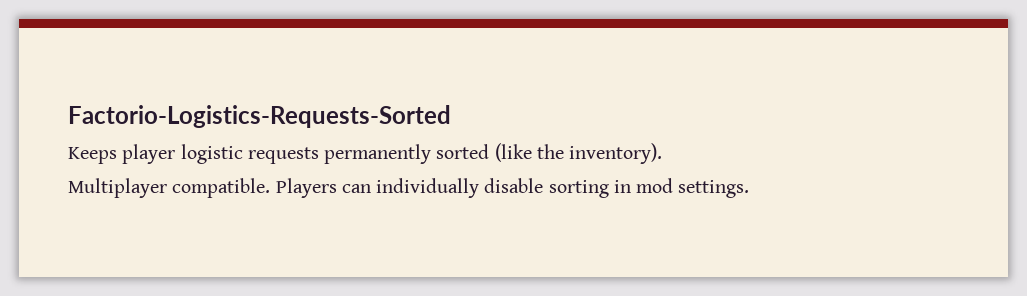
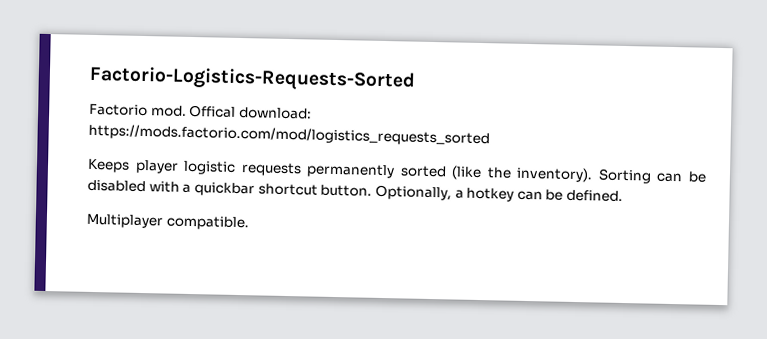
+ Factorio mod. Offical download: https://mods.factorio.com/mod/logistics_requests_sorted
- Keeps player logistic requests permanently sorted (like the inventory).
- Multiplayer compatible. Players can individually disable sorting in mod settings.
+ Keeps player logistic requests permanently sorted (like the inventory). Sorting can be disabled with a quickbar shortcut button. Optionally, a hotkey can be defined.
+ Multiplayer compatible.

